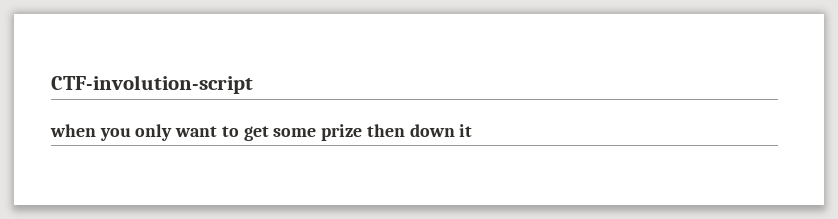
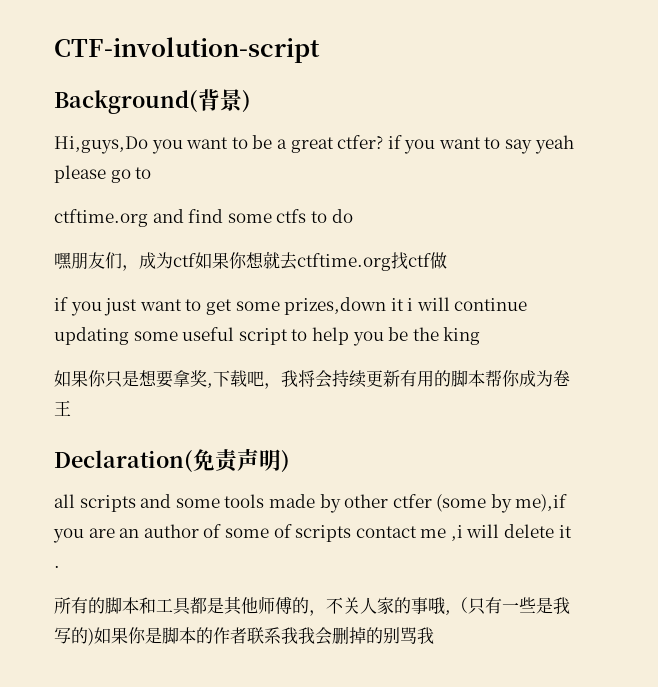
- when you only want to get some prize then down it
+ Background(背景)
+ Hi,guys,Do you want to be a great ctfer? if you want to say yeah please go to
+ ctftime.org and find some ctfs to do
+ 嘿朋友们，成为ctf如果你想就去ctftime.org找ctf做
+ if you just want to get some prizes,down it i will continue updating some useful script to help you be the king
+ 如果你只是想要拿奖,下载吧，我将会持续更新有用的脚本帮你成为卷王
+ Declaration(免责声明)
+ all scripts and some tools made by other ctfer (some by me),if you are an author of some of scripts contact me ,i will delete it .
+ 所有的脚本和工具都是其他师傅的，不关人家的事哦,（只有一些是我写的)如果你是脚本的作者联系我我会删掉的别骂我

